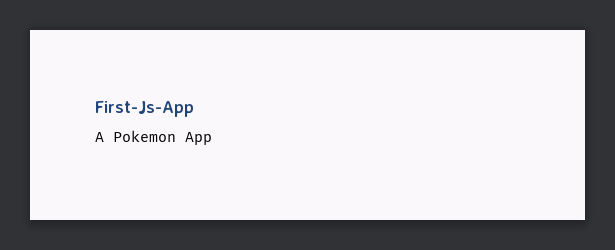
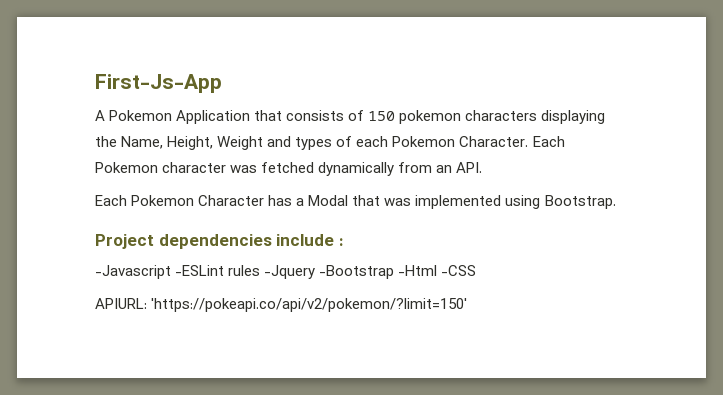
- A Pokemon App
+ A Pokemon Application that consists of 150 pokemon characters displaying the Name, Height, Weight and types of each Pokemon Character. Each Pokemon character was fetched dynamically from an API.
+ Each Pokemon Character has a Modal that was implemented using Bootstrap.
+ Project dependencies include :
+ -Javascript -ESLint rules -Jquery -Bootstrap -Html -CSS
+ APIURL: 'https://pokeapi.co/api/v2/pokemon/?limit=150'

